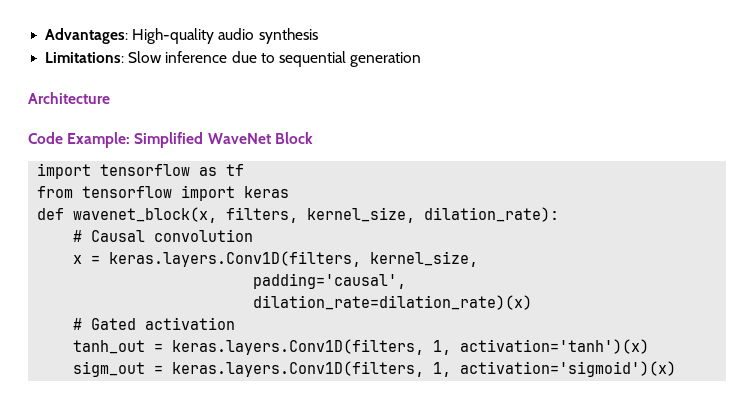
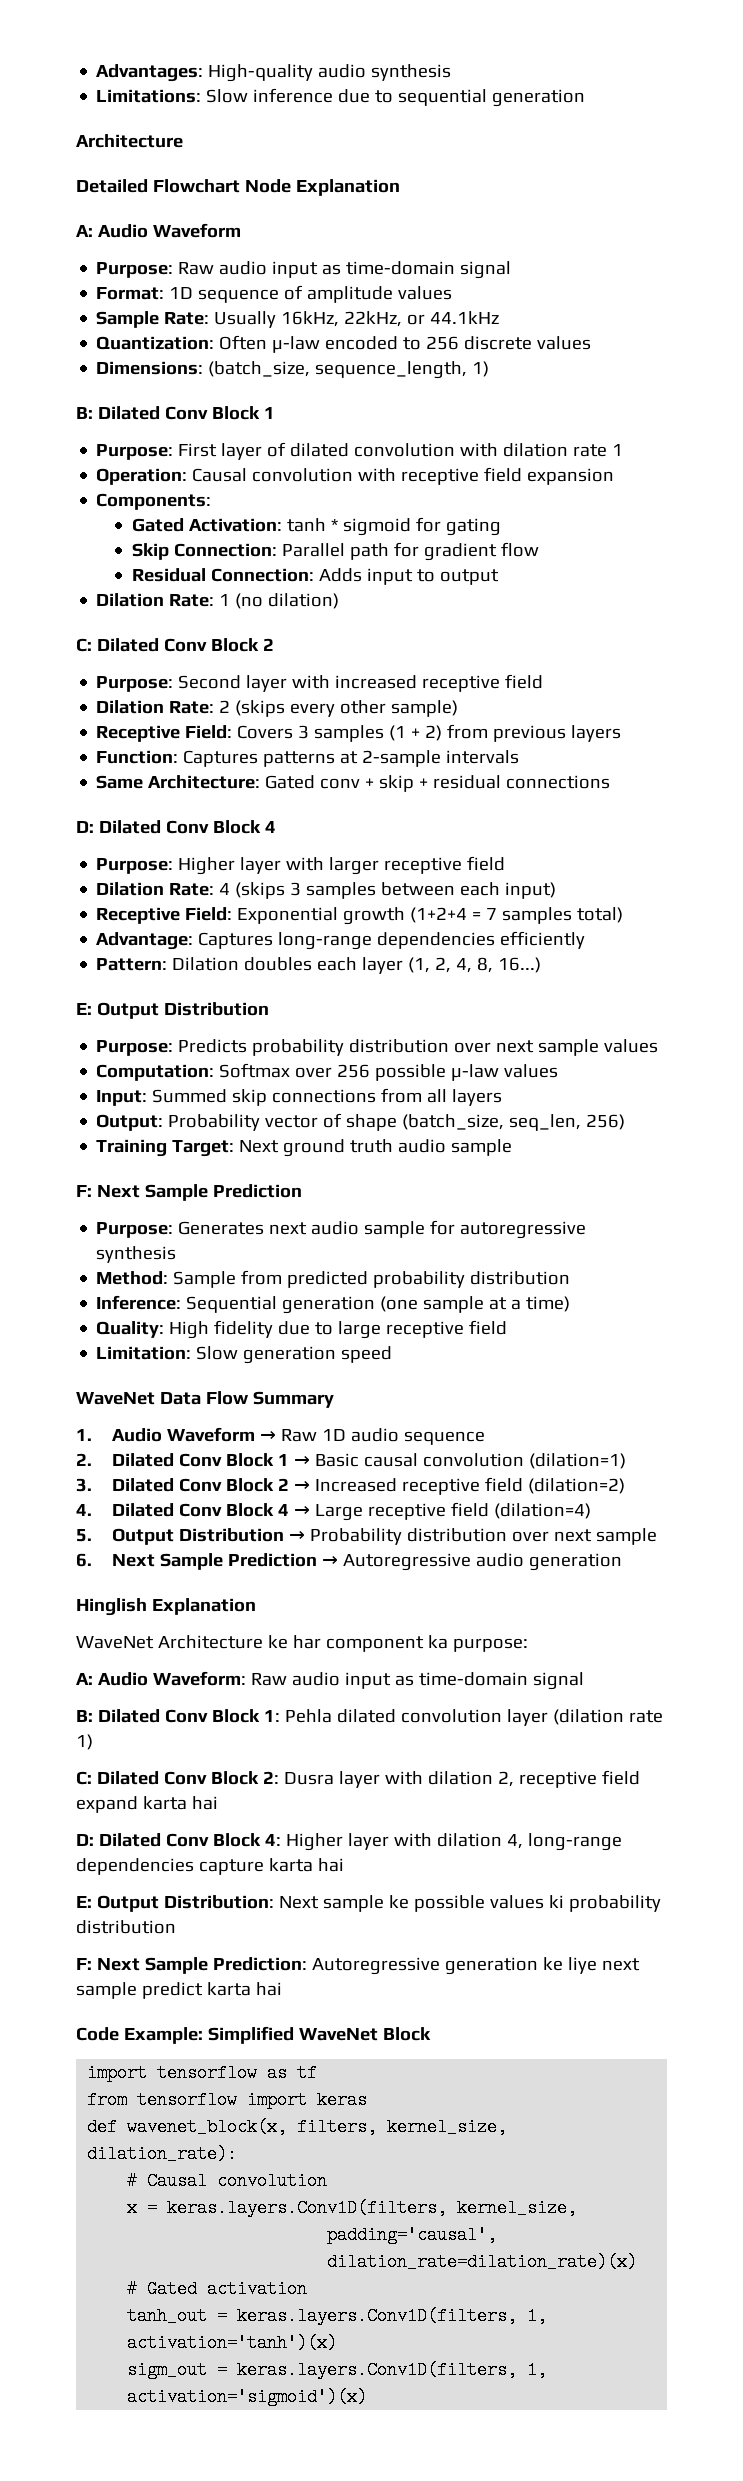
+ Detailed Flowchart Node Explanation
+ A: Audio Waveform
+ Purpose: Raw audio input as time-domain signal
+ Format: 1D sequence of amplitude values
+ Sample Rate: Usually 16kHz, 22kHz, or 44.1kHz
+ Quantization: Often μ-law encoded to 256 discrete values
+ Dimensions: (batch_size, sequence_length, 1)
+ B: Dilated Conv Block 1
+ Purpose: First layer of dilated convolution with dilation rate 1
+ Operation: Causal convolution with receptive field expansion
+ Components:
+ Gated Activation: tanh * sigmoid for gating
+ Skip Connection: Parallel path for gradient flow
+ Residual Connection: Adds input to output
+ Dilation Rate: 1 (no dilation)
+ C: Dilated Conv Block 2
+ Purpose: Second layer with increased receptive field
+ Dilation Rate: 2 (skips every other sample)
+ Receptive Field: Covers 3 samples (1 + 2) from previous layers
+ Function: Captures patterns at 2-sample intervals
+ Same Architecture: Gated conv + skip + residual connections
+ D: Dilated Conv Block 4
+ Purpose: Higher layer with larger receptive field
+ Dilation Rate: 4 (skips 3 samples between each input)
+ Receptive Field: Exponential growth (1+2+4 = 7 samples total)
+ Advantage: Captures long-range dependencies efficiently
+ Pattern: Dilation doubles each layer (1, 2, 4, 8, 16...)
+ E: Output Distribution
+ Purpose: Predicts probability distribution over next sample values
+ Computation: Softmax over 256 possible μ-law values
+ Input: Summed skip connections from all layers
+ Output: Probability vector of shape (batch_size, seq_len, 256)
+ Training Target: Next ground truth audio sample
+ F: Next Sample Prediction
+ Purpose: Generates next audio sample for autoregressive synthesis
+ Method: Sample from predicted probability distribution
+ Inference: Sequential generation (one sample at a time)
+ Quality: High fidelity due to large receptive field
+ Limitation: Slow generation speed
+ WaveNet Data Flow Summary
+ 1. Audio Waveform → Raw 1D audio sequence
+ 2. Dilated Conv Block 1 → Basic causal convolution (dilation=1)
+ 3. Dilated Conv Block 2 → Increased receptive field (dilation=2)
+ 4. Dilated Conv Block 4 → Large receptive field (dilation=4)
+ 5. Output Distribution → Probability distribution over next sample
+ 6. Next Sample Prediction → Autoregressive audio generation
+ Hinglish Explanation
+ WaveNet Architecture ke har component ka purpose:
+ A: Audio Waveform: Raw audio input as time-domain signal
+ B: Dilated Conv Block 1: Pehla dilated convolution layer (dilation rate 1)
+ C: Dilated Conv Block 2: Dusra layer with dilation 2, receptive field expand karta hai
+ D: Dilated Conv Block 4: Higher layer with dilation 4, long-range dependencies capture karta hai
+ E: Output Distribution: Next sample ke possible values ki probability distribution
+ F: Next Sample Prediction: Autoregressive generation ke liye next sample predict karta hai

